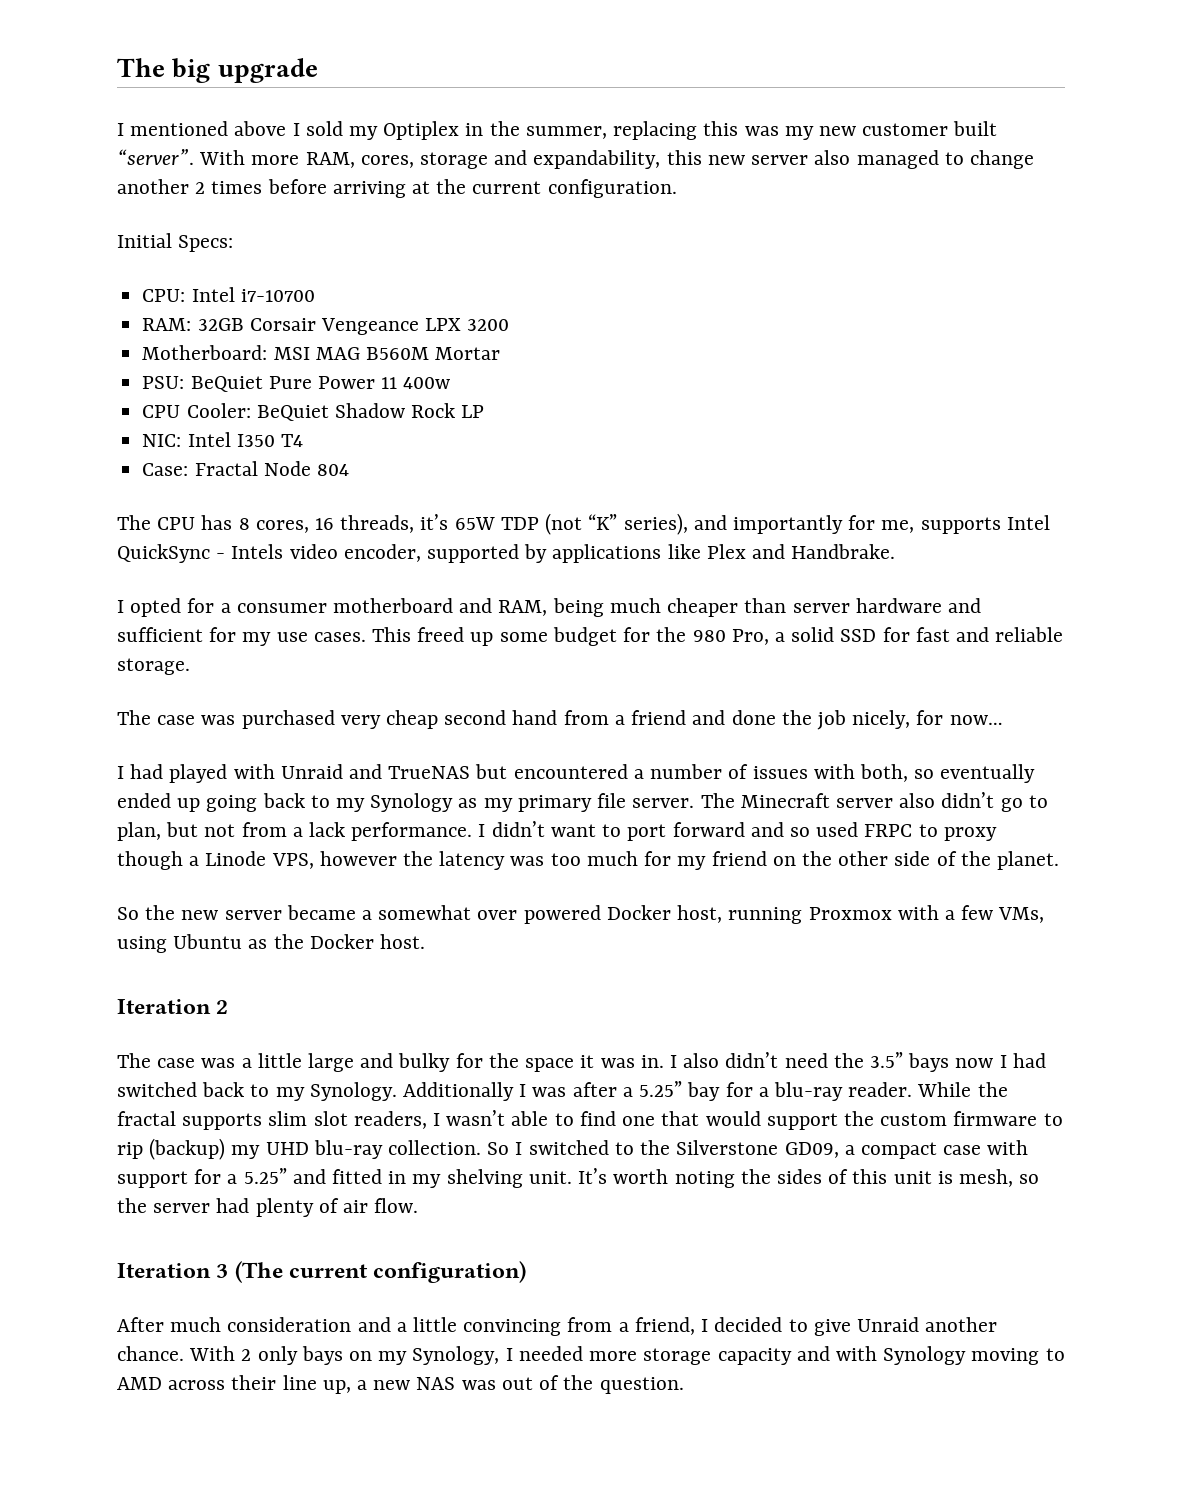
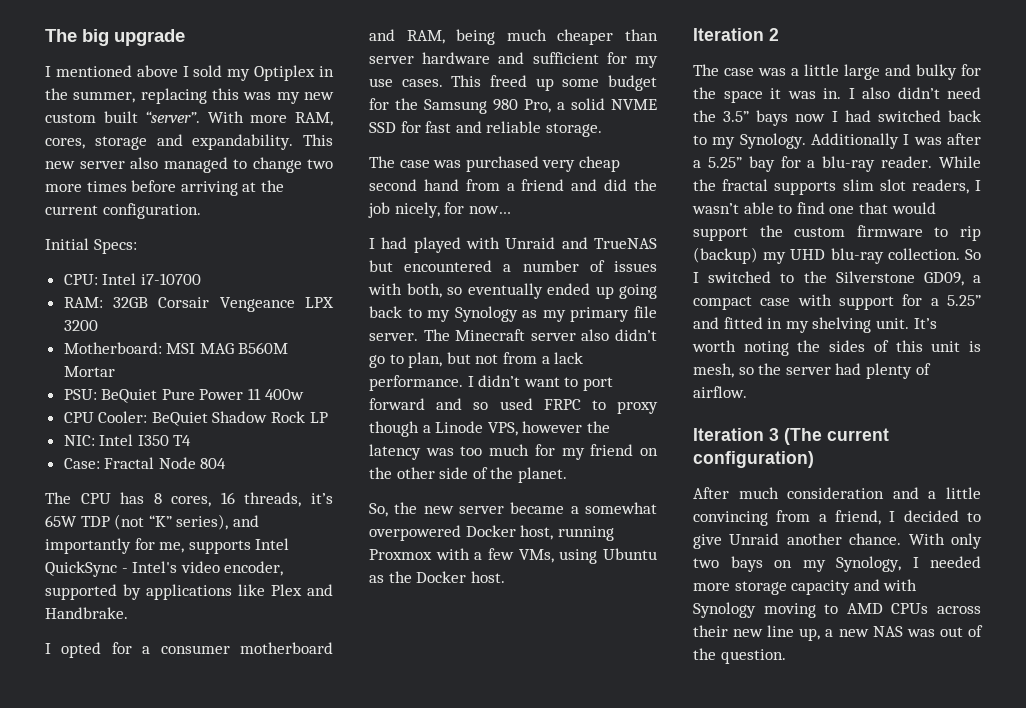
- I mentioned above I sold my Optiplex in the summer, replacing this was my new customer built “server”.
+ I mentioned above I sold my Optiplex in the summer, replacing this was my new custom built “server”.
- With more RAM, cores, storage and expandability, this new server also managed to change another 2 times before arriving at the current configuration.
+ With more RAM, cores, storage and expandability. This new server also managed to change two more times before arriving at the current configuration.
- The CPU has 8 cores, 16 threads, it’s 65W TDP (not “K” series), and importantly for me, supports Intel QuickSync - Intels video encoder, supported by applications like Plex and Handbrake.
+ The CPU has 8 cores, 16 threads, it’s 65W TDP (not “K” series), and importantly for me, supports Intel QuickSync - Intel's video encoder, supported by applications like Plex and Handbrake.
- This freed up some budget for the 980 Pro, a solid SSD for fast and reliable storage.
+ This freed up some budget for the Samsung 980 Pro, a solid NVME SSD for fast and reliable storage.
- The case was purchased very cheap second hand from a friend and done the job nicely, for now…
+ The case was purchased very cheap second hand from a friend and did the job nicely, for now…
- So the new server became a somewhat over powered Docker host, running Proxmox with a few VMs, using Ubuntu as the Docker host.
+ So, the new server became a somewhat overpowered Docker host, running Proxmox with a few VMs, using Ubuntu as the Docker host.
- It’s worth noting the sides of this unit is mesh, so the server had plenty of air flow.
+ It’s worth noting the sides of this unit is mesh, so the server had plenty of airflow.
- With 2 only bays on my Synology, I needed more storage capacity and with Synology moving to AMD across their line up, a new NAS was out of the question.
+ With only two bays on my Synology, I needed more storage capacity and with Synology moving to AMD CPUs across their new line up, a new NAS was out of the question.

